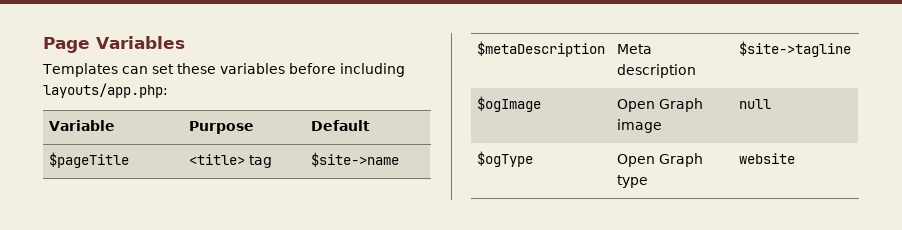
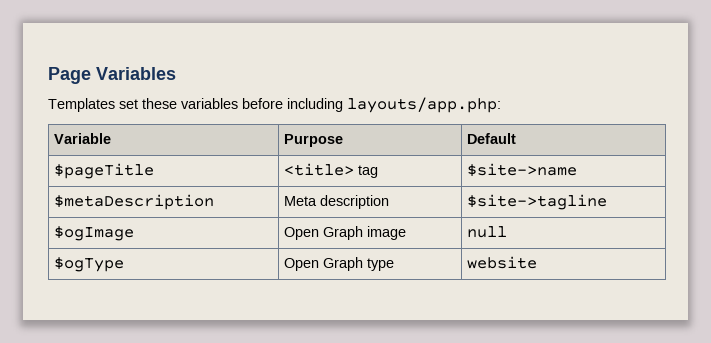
- Templates can set these variables before including layouts/app.php:
+ Templates set these variables before including layouts/app.php:

